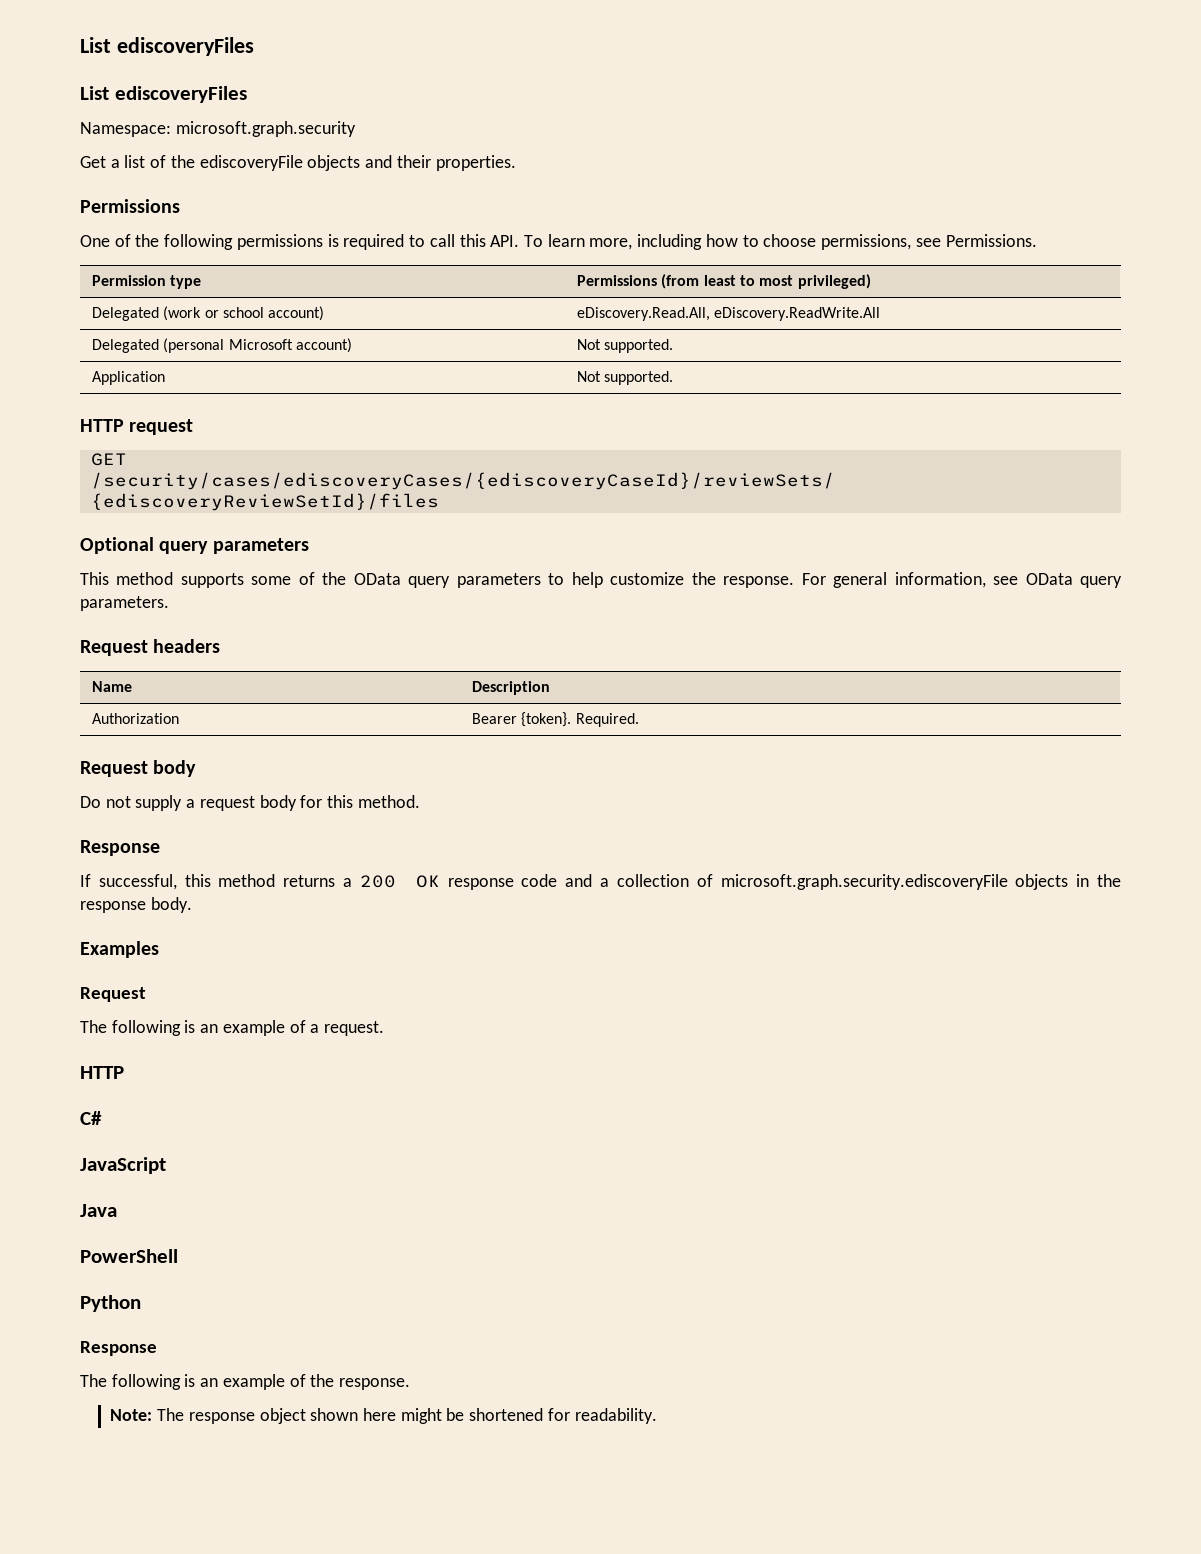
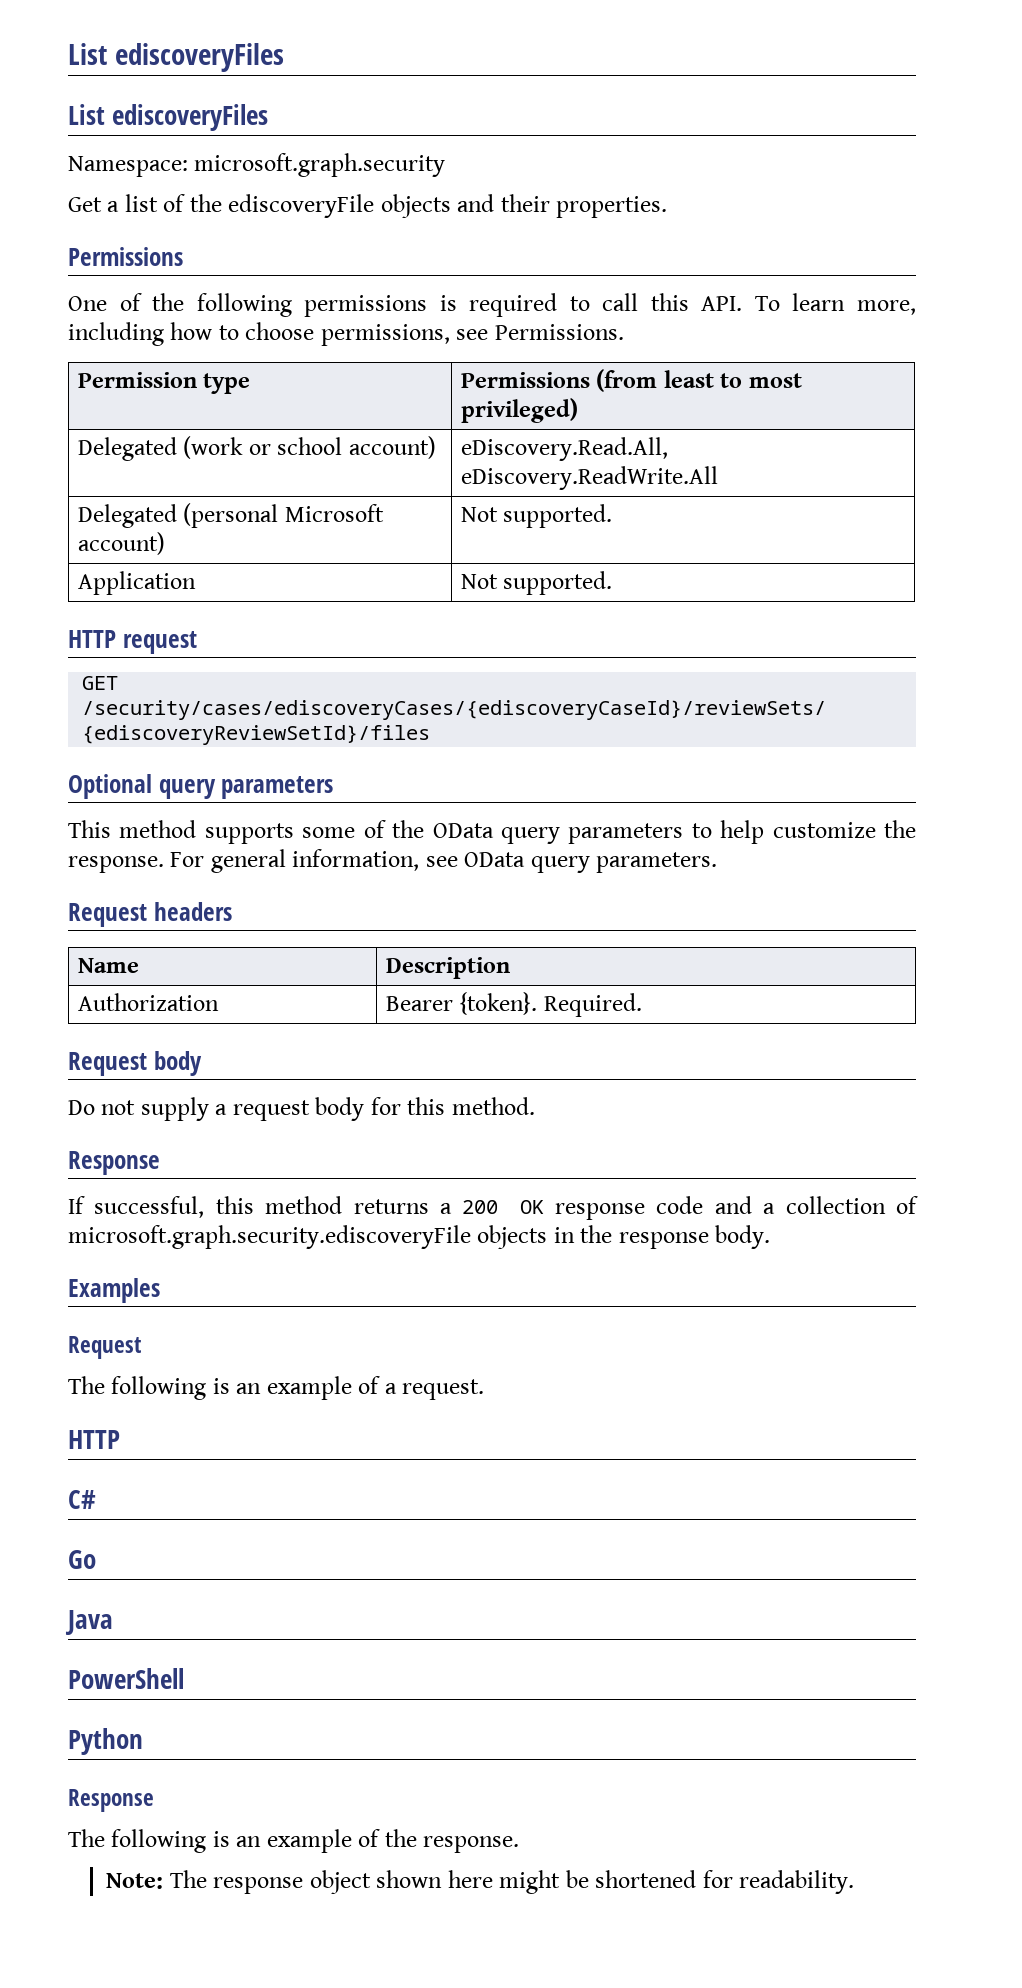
- JavaScript
+ Go

